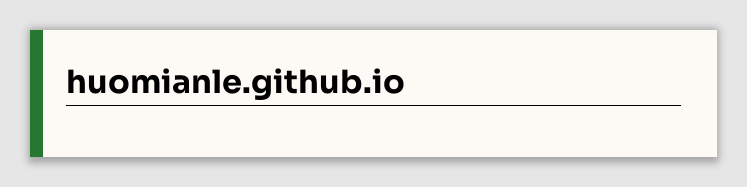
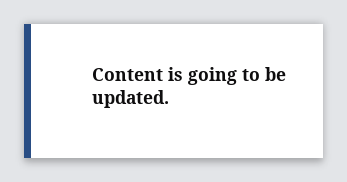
- huomianle.github.io
+ Content is going to be updated.

